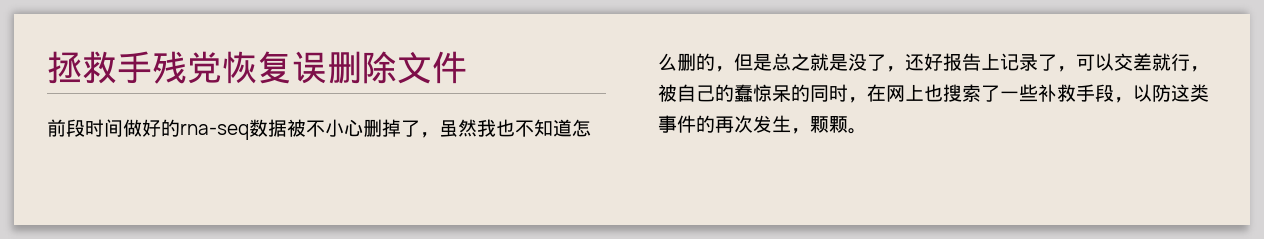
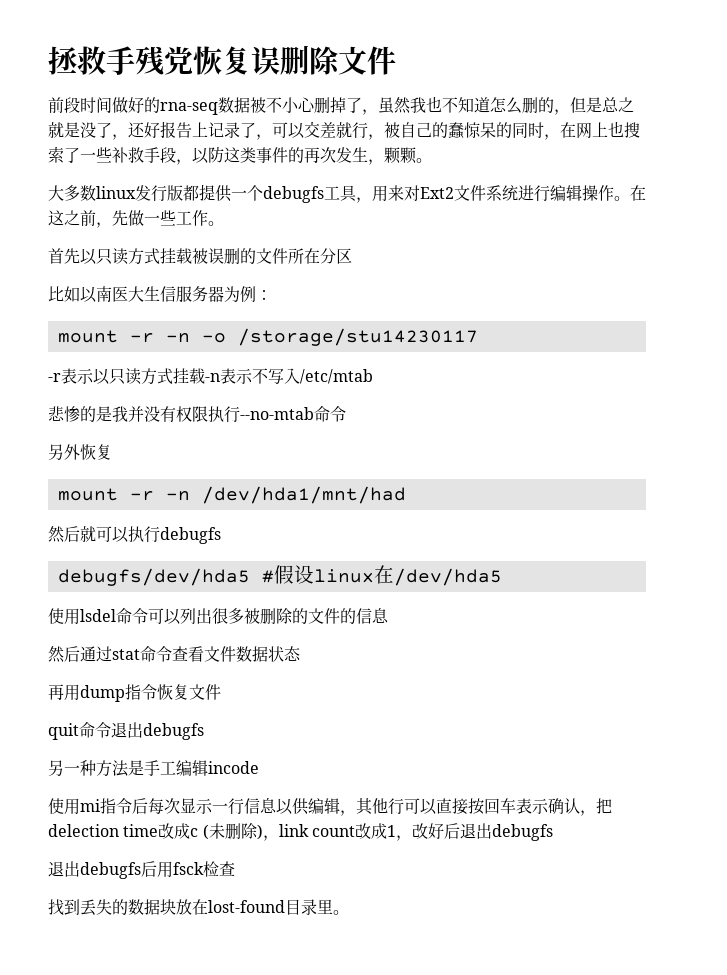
+ 大多数linux发行版都提供一个debugfs工具，用来对Ext2文件系统进行编辑操作。在这之前，先做一些工作。
+ 首先以只读方式挂载被误删的文件所在分区
+ 比如以南医大生信服务器为例：
+ mount -r -n -o /storage/stu14230117
+ -r表示以只读方式挂载-n表示不写入/etc/mtab
+ 悲惨的是我并没有权限执行--no-mtab命令
+ 另外恢复
+ mount -r -n /dev/hda1/mnt/had
+ 然后就可以执行debugfs
+ debugfs/dev/hda5 #假设linux在/dev/hda5
+ 使用lsdel命令可以列出很多被删除的文件的信息
+ 然后通过stat命令查看文件数据状态
+ 再用dump指令恢复文件
+ quit命令退出debugfs
+ 另一种方法是手工编辑incode
+ 使用mi指令后每次显示一行信息以供编辑，其他行可以直接按回车表示确认，把delection time改成c (未删除)，link count改成1，改好后退出debugfs
+ 退出debugfs后用fsck检查
+ 找到丢失的数据块放在lost-found目录里。

